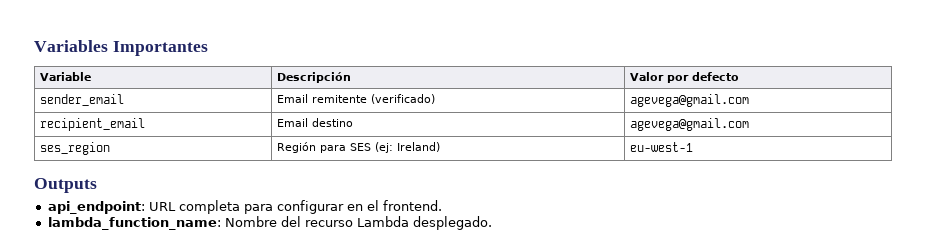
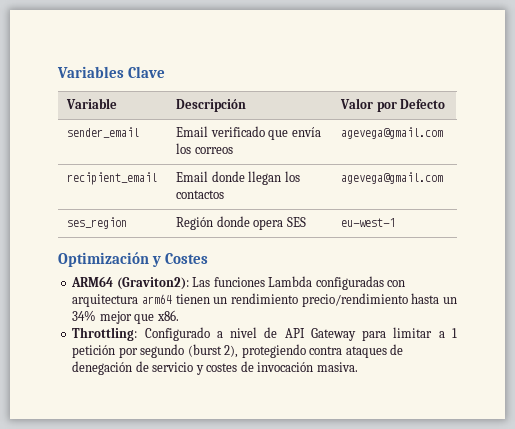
- Variables Importantes
+ Variables Clave
- Variable | Descripción | Valor por defecto
+ Variable | Descripción | Valor por Defecto
- sender_email | Email remitente (verificado) | agevega@gmail.com
+ sender_email | Email verificado que envía los correos | agevega@gmail.com
- recipient_email | Email destino | agevega@gmail.com
+ recipient_email | Email donde llegan los contactos | agevega@gmail.com
- ses_region | Región para SES (ej: Ireland) | eu-west-1
+ ses_region | Región donde opera SES | eu-west-1
- Outputs
- api_endpoint: URL completa para configurar en el frontend.
- lambda_function_name: Nombre del recurso Lambda desplegado.
+ Optimización y Costes
+ ARM64 (Graviton2): Las funciones Lambda configuradas con arquitectura arm64 tienen un rendimiento precio/rendimiento hasta un 34% mejor que x86.
+ Throttling: Configurado a nivel de API Gateway para limitar a 1 petición por segundo (burst 2), protegiendo contra ataques de denegación de servicio y costes de invocación masiva.

